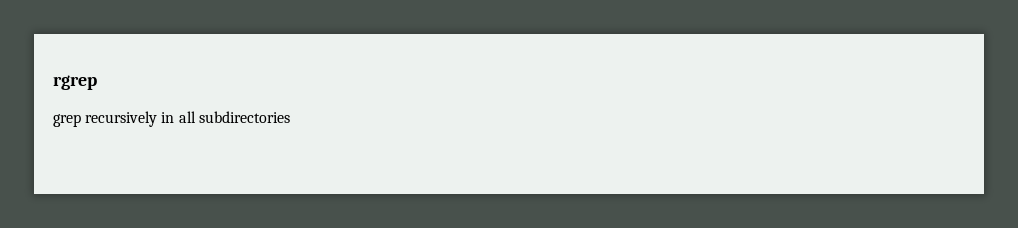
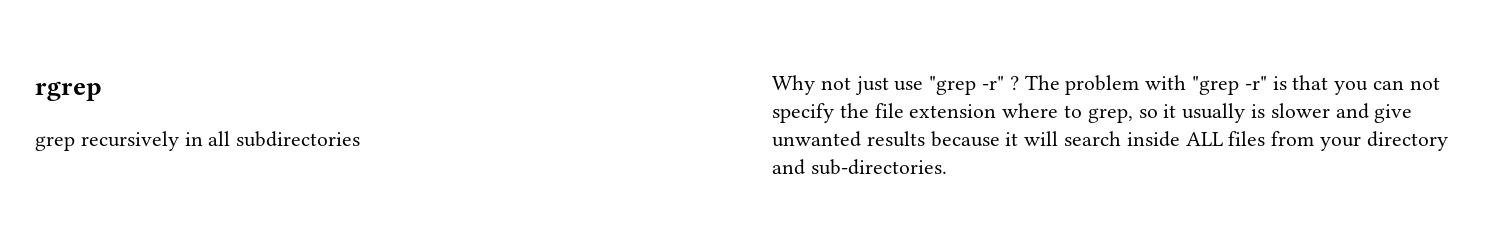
+ Why not just use "grep -r" ? The problem with "grep -r" is that you can not specify the file extension where to grep, so it usually is slower and give unwanted results because it will search inside ALL files from your directory and sub-directories.

